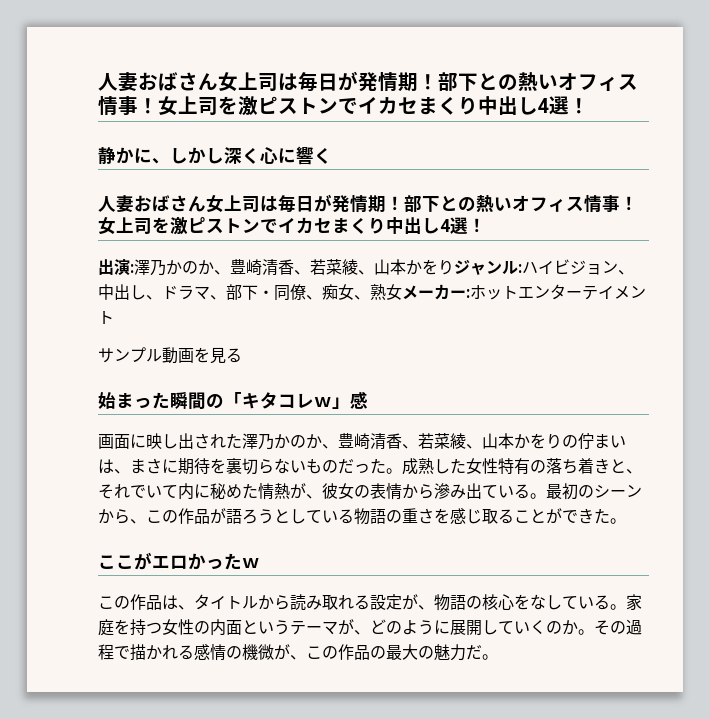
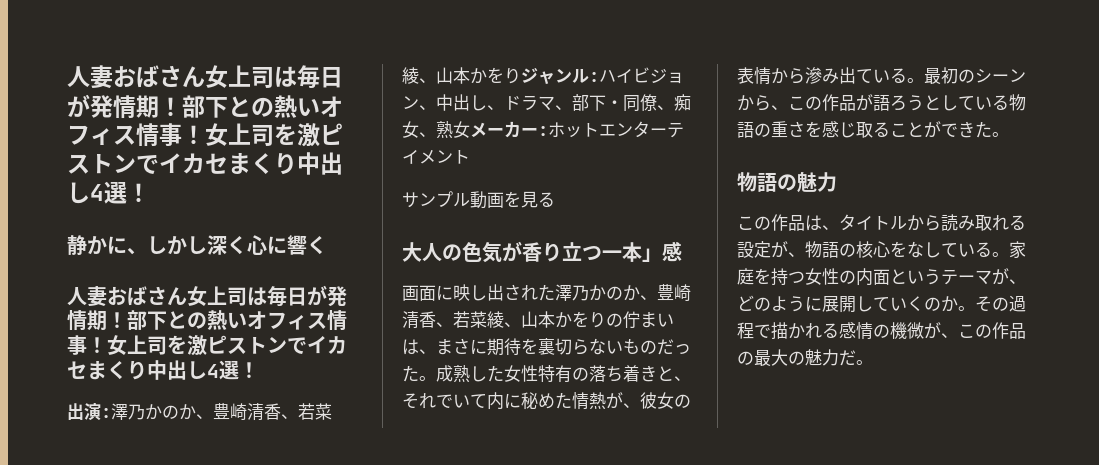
- 始まった瞬間の「キタコレｗ」感
+ 大人の色気が香り立つ一本」感
- ここがエロかったｗ
+ 物語の魅力

